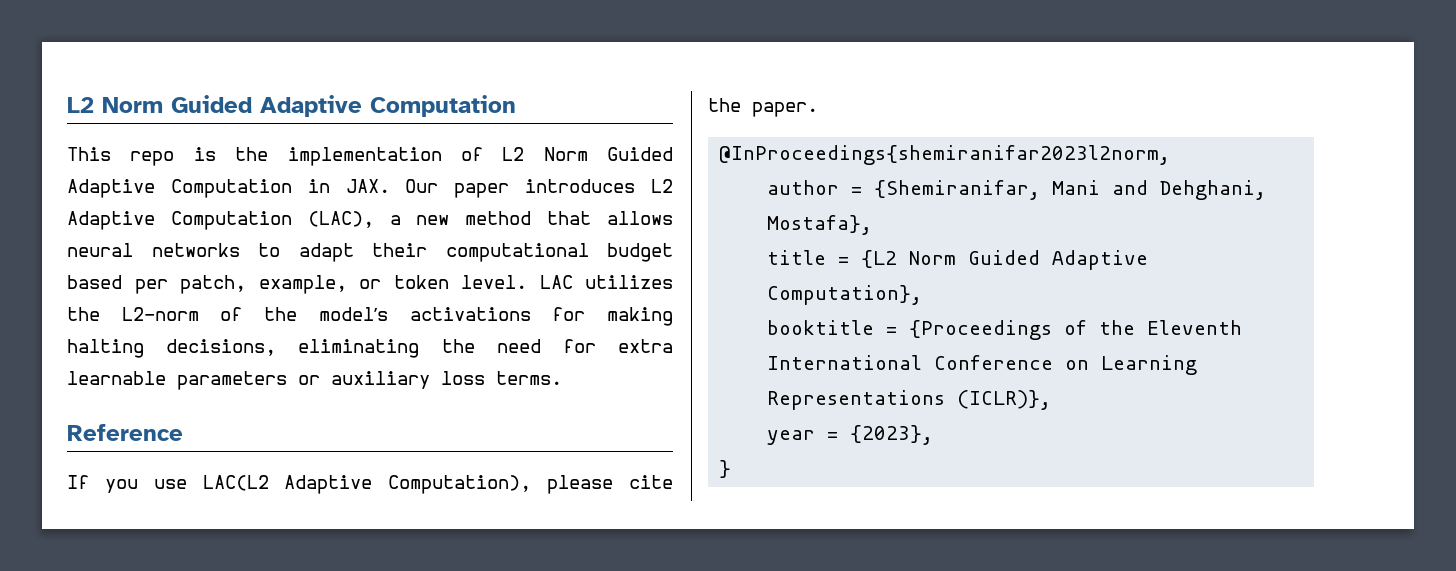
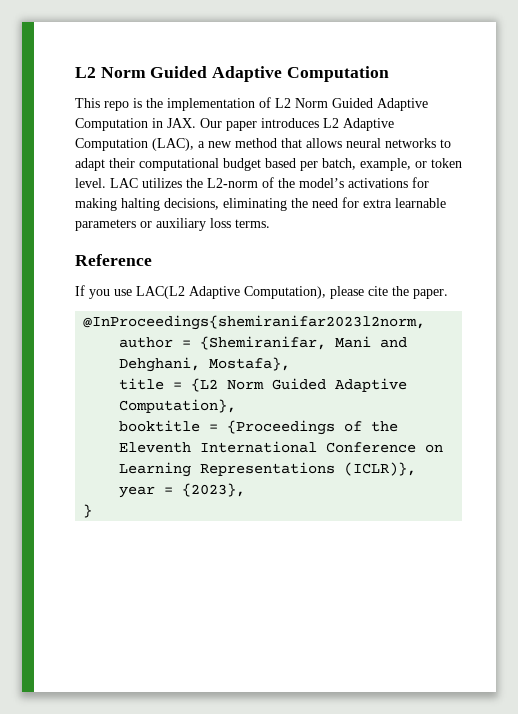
- This repo is the implementation of L2 Norm Guided Adaptive Computation in JAX. Our paper introduces L2 Adaptive Computation (LAC), a new method that allows neural networks to adapt their computational budget based per patch, example, or token level.
+ This repo is the implementation of L2 Norm Guided Adaptive Computation in JAX. Our paper introduces L2 Adaptive Computation (LAC), a new method that allows neural networks to adapt their computational budget based per batch, example, or token level.

